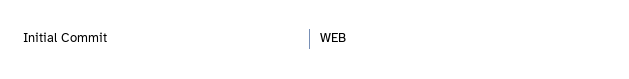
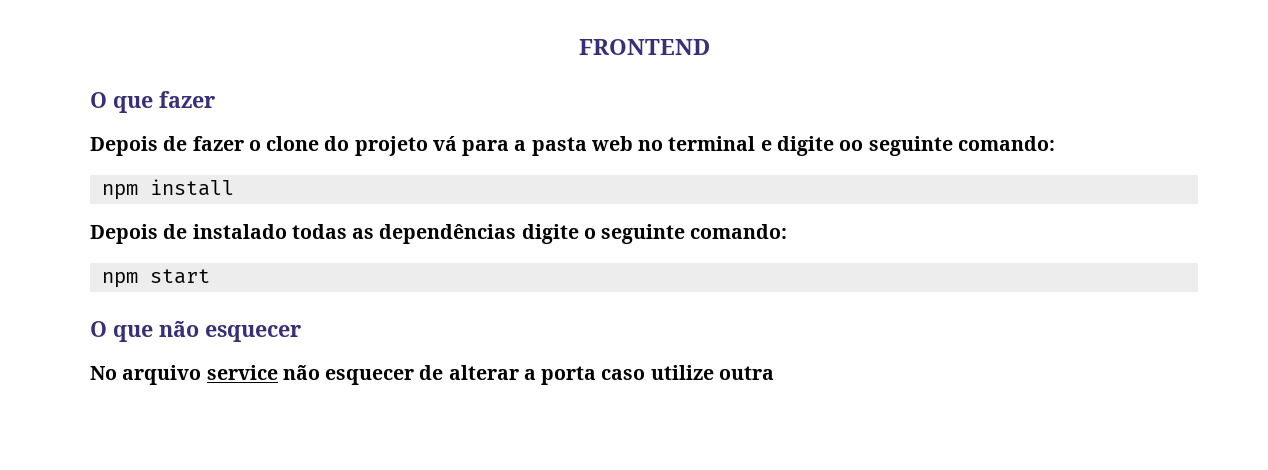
- Initial Commit
- WEB
+ FRONTEND
+ O que fazer
+ Depois de fazer o clone do projeto vá para a pasta web no terminal e digite oo seguinte comando:
+ npm install
+ Depois de instalado todas as dependências digite o seguinte comando:
+ npm start
+ O que não esquecer
+ No arquivo service não esquecer de alterar a porta caso utilize outra

